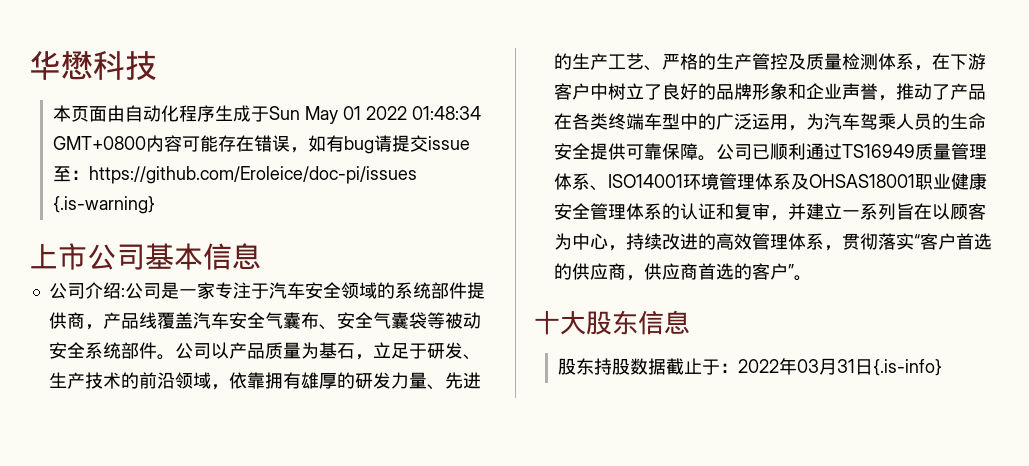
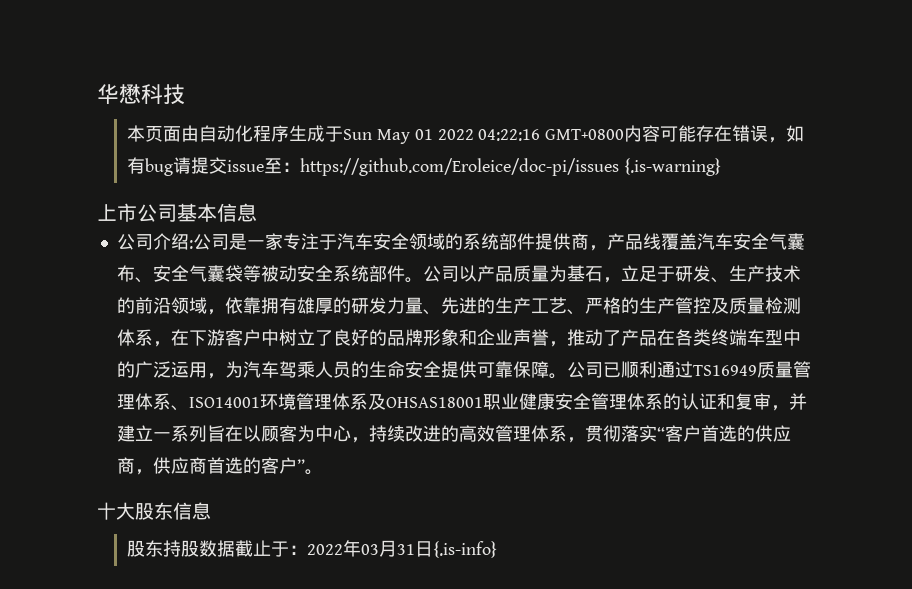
- 本页面由自动化程序生成于Sun May 01 2022 01:48:34 GMT+0800内容可能存在错误，如有bug请提交issue至：https://github.com/Eroleice/doc-pi/issues {.is-warning}
+ 本页面由自动化程序生成于Sun May 01 2022 04:22:16 GMT+0800内容可能存在错误，如有bug请提交issue至：https://github.com/Eroleice/doc-pi/issues {.is-warning}

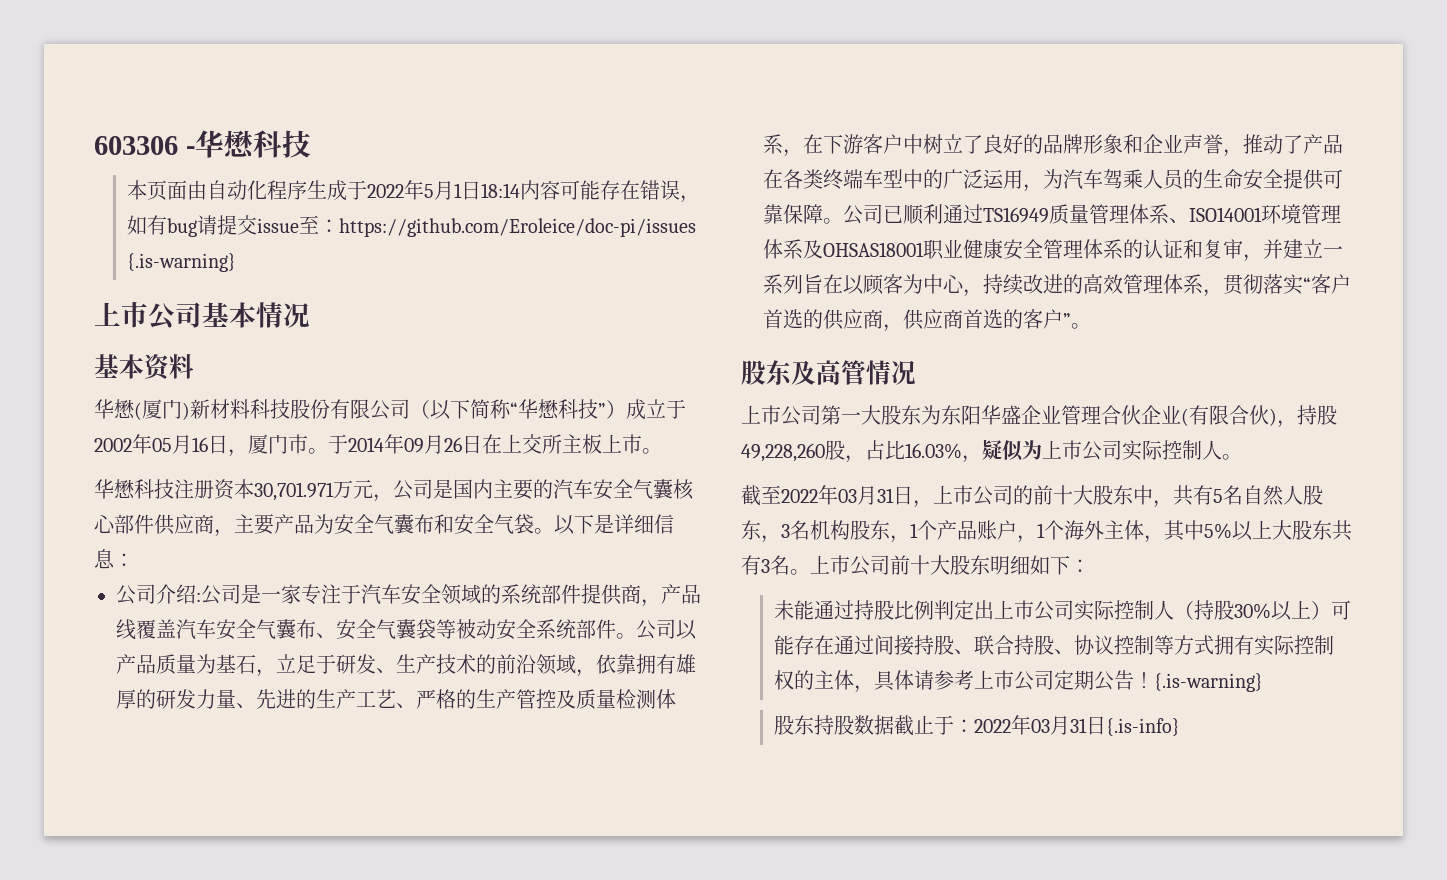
- 华懋科技
+ 603306 -华懋科技
- 本页面由自动化程序生成于Sun May 01 2022 04:22:16 GMT+0800内容可能存在错误，如有bug请提交issue至：https://github.com/Eroleice/doc-pi/issues {.is-warning}
+ 本页面由自动化程序生成于2022年5月1日18:14内容可能存在错误，如有bug请提交issue至：https://github.com/Eroleice/doc-pi/issues {.is-warning}
- 上市公司基本信息
+ 上市公司基本情况
+ 基本资料
+ 华懋(厦门)新材料科技股份有限公司（以下简称“华懋科技”）成立于2002年05月16日，厦门市。于2014年09月26日在上交所主板上市。
+ 华懋科技注册资本30,701.971万元，公司是国内主要的汽车安全气囊核心部件供应商，主要产品为安全气囊布和安全气袋。以下是详细信息：
- 十大股东信息
+ 股东及高管情况
+ 上市公司第一大股东为东阳华盛企业管理合伙企业(有限合伙)，持股49,228,260股，占比16.03%，疑似为上市公司实际控制人。
+ 截至2022年03月31日，上市公司的前十大股东中，共有5名自然人股东，3名机构股东，1个产品账户，1个海外主体，其中5%以上大股东共有3名。上市公司前十大股东明细如下：
+ 未能通过持股比例判定出上市公司实际控制人（持股30%以上）可能存在通过间接持股、联合持股、协议控制等方式拥有实际控制权的主体，具体请参考上市公司定期公告！{.is-warning}

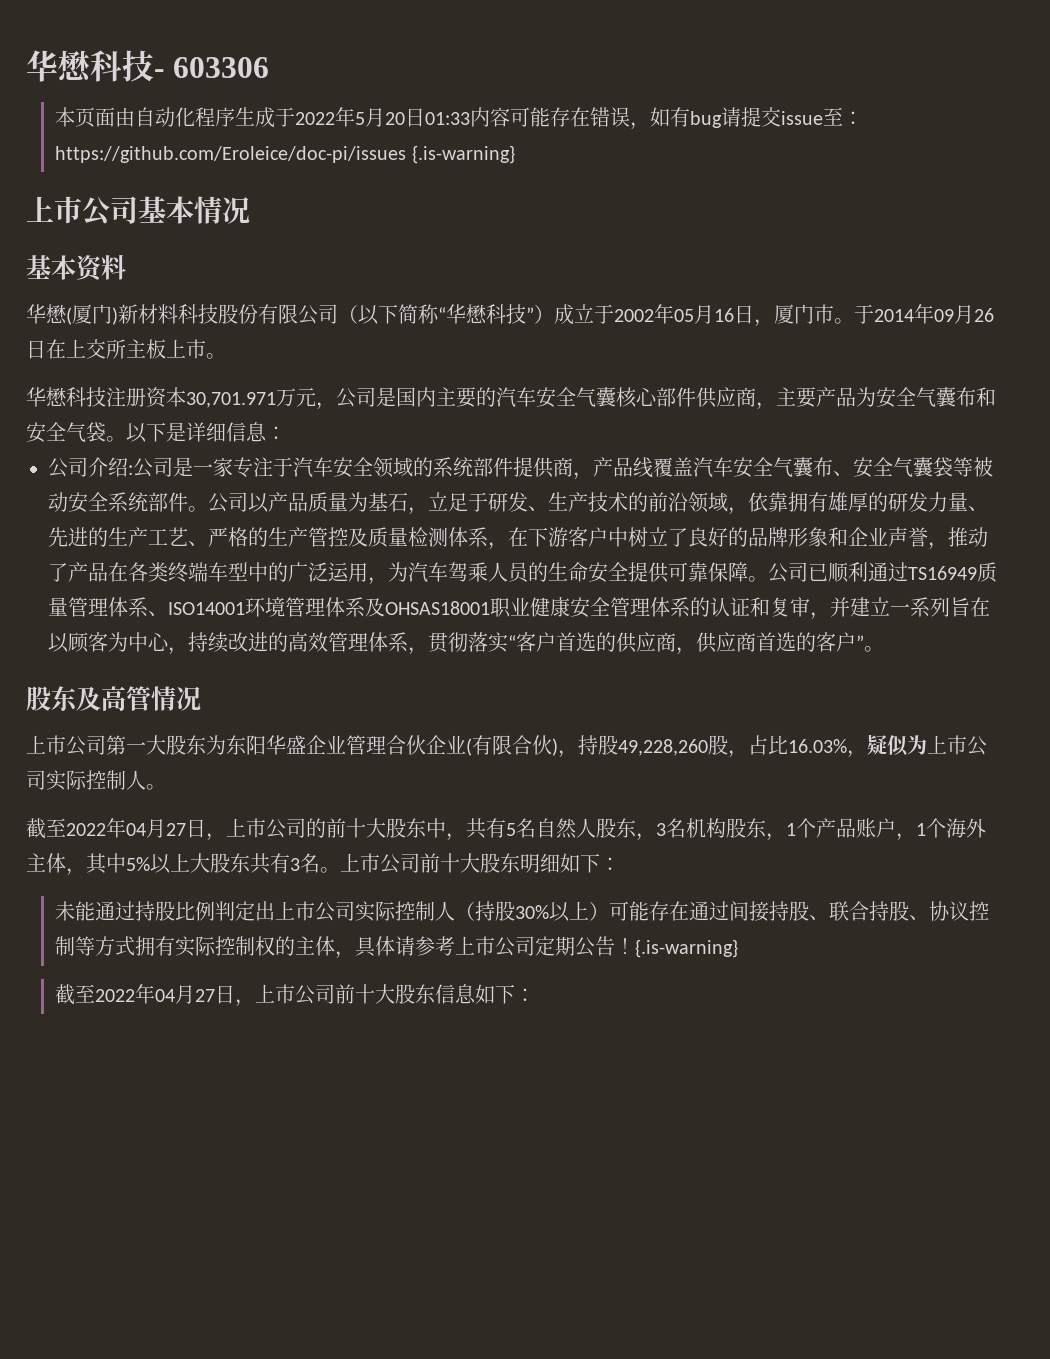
- 603306 -华懋科技
+ 华懋科技- 603306
- 本页面由自动化程序生成于2022年5月1日18:14内容可能存在错误，如有bug请提交issue至：https://github.com/Eroleice/doc-pi/issues {.is-warning}
+ 本页面由自动化程序生成于2022年5月20日01:33内容可能存在错误，如有bug请提交issue至：https://github.com/Eroleice/doc-pi/issues {.is-warning}
- 截至2022年03月31日，上市公司的前十大股东中，共有5名自然人股东，3名机构股东，1个产品账户，1个海外主体，其中5%以上大股东共有3名。
+ 截至2022年04月27日，上市公司的前十大股东中，共有5名自然人股东，3名机构股东，1个产品账户，1个海外主体，其中5%以上大股东共有3名。
- 股东持股数据截止于：2022年03月31日{.is-info}
+ 截至2022年04月27日，上市公司前十大股东信息如下：

